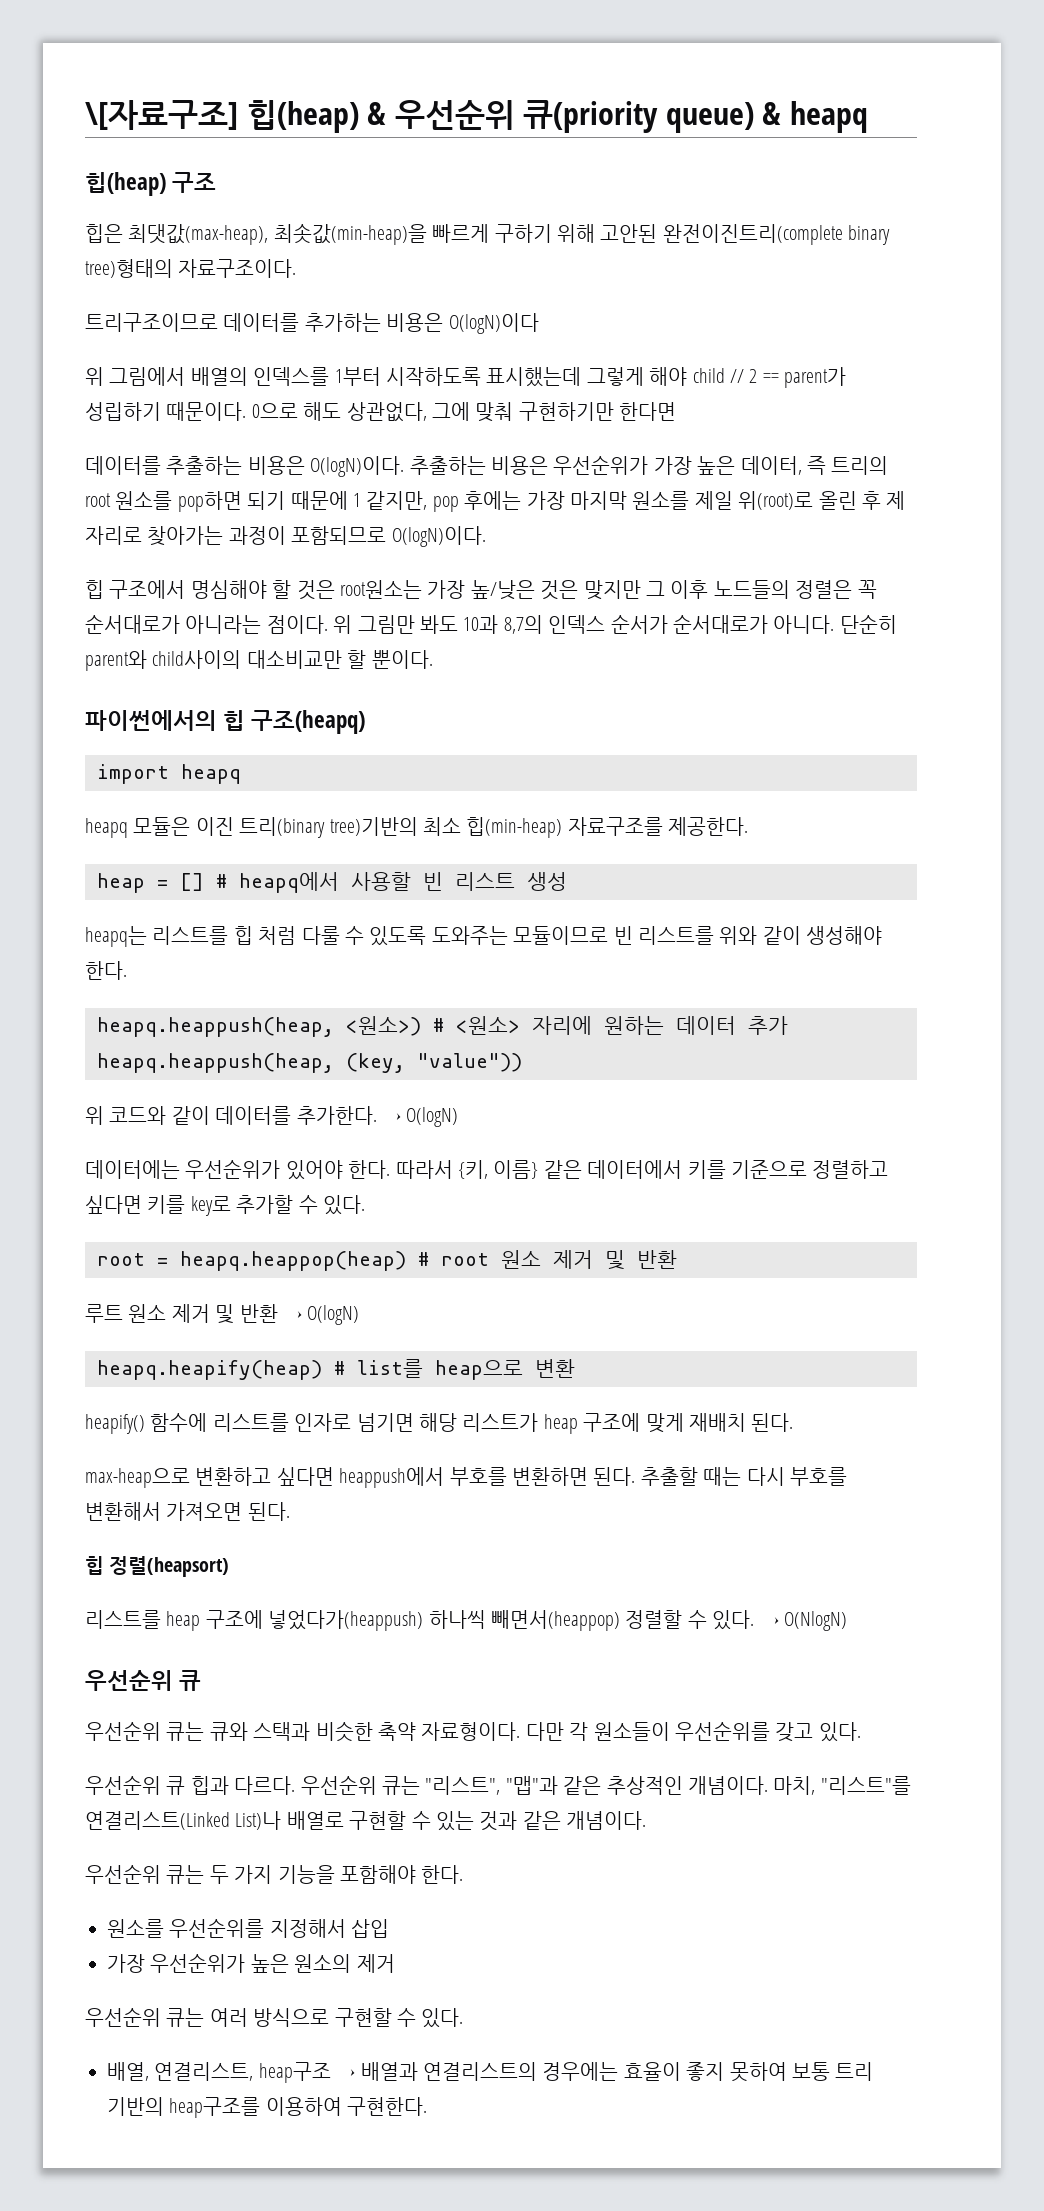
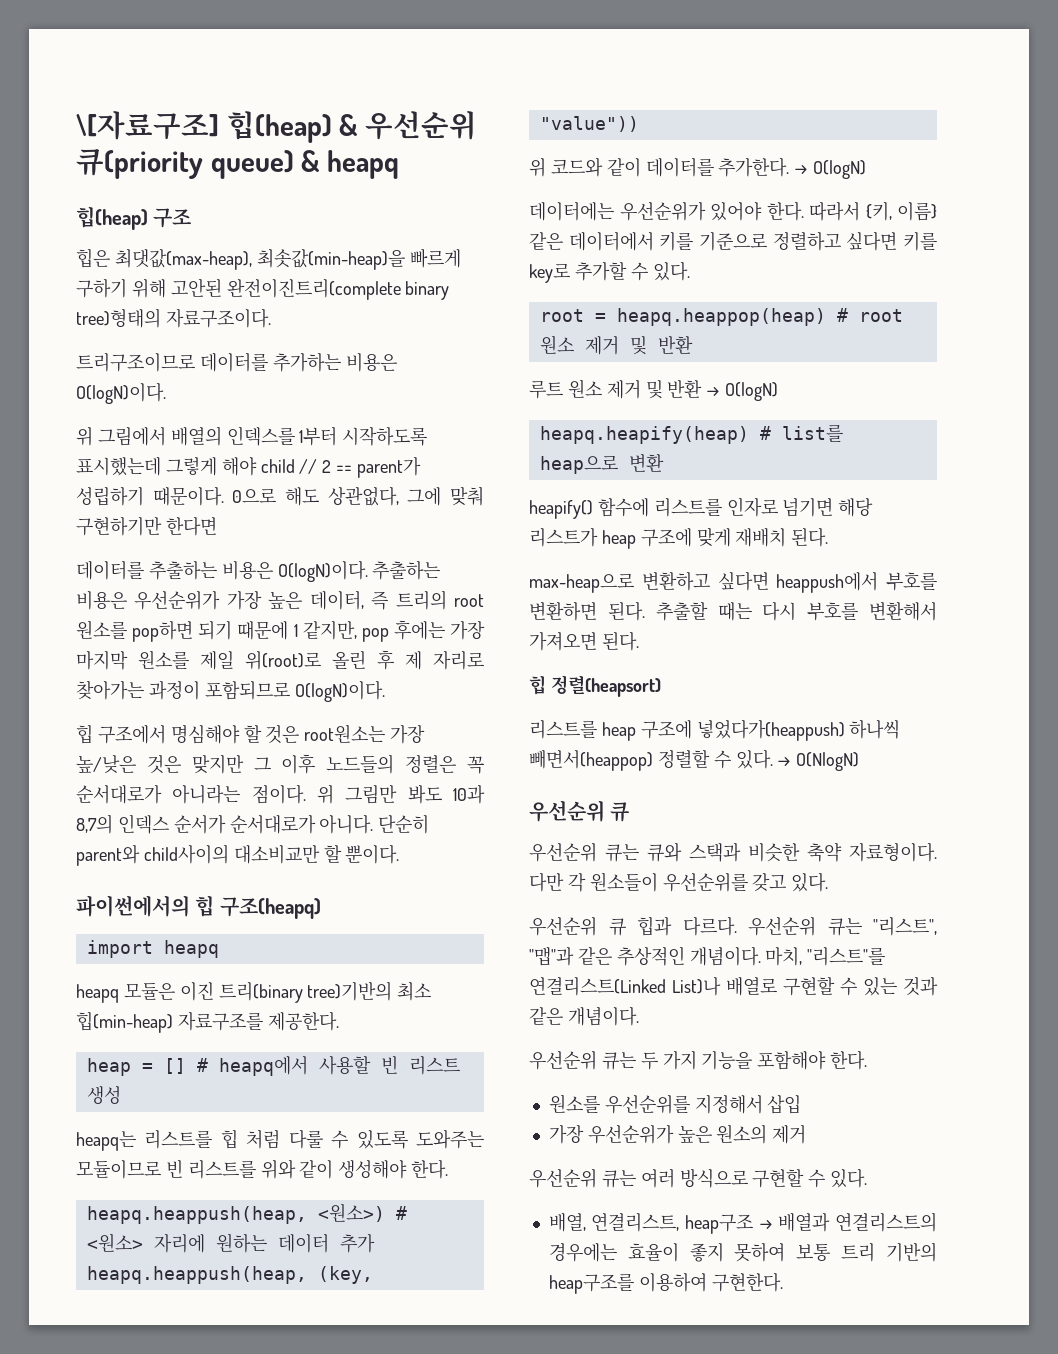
- 트리구조이므로 데이터를 추가하는 비용은 O(logN)이다
+ 트리구조이므로 데이터를 추가하는 비용은 O(logN)이다.

